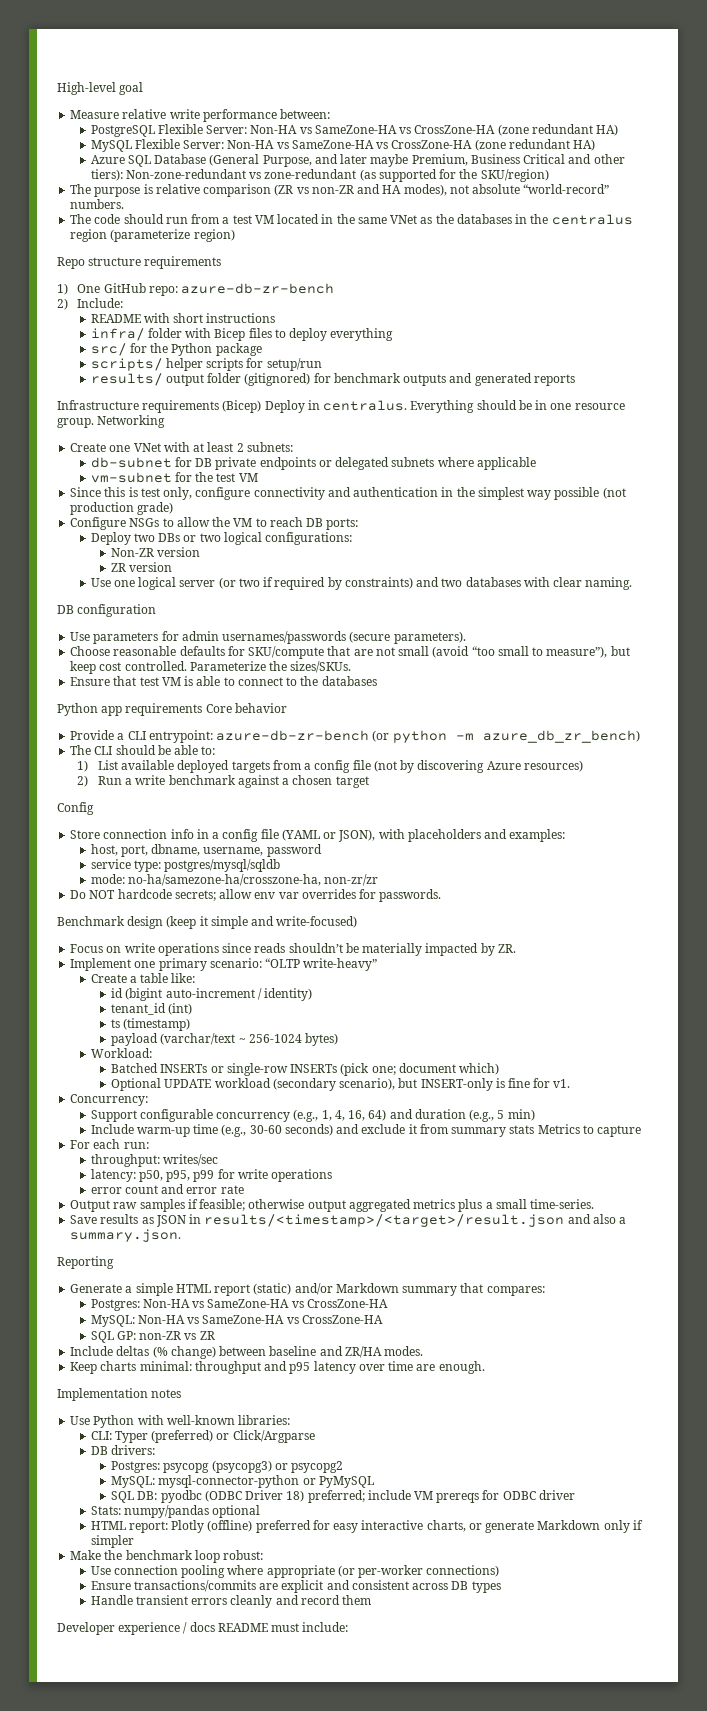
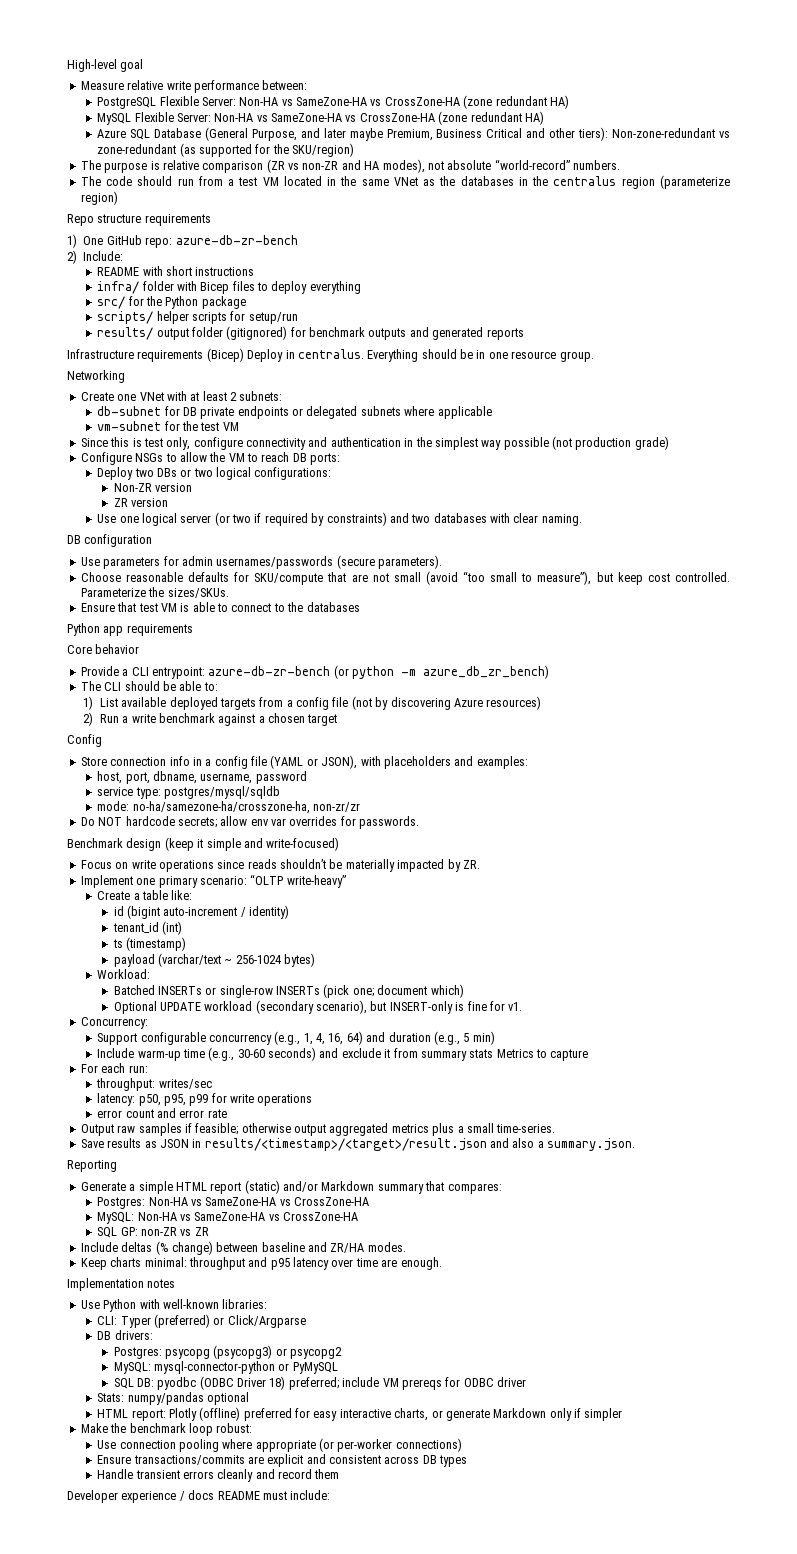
- Everything should be in one resource group. Networking
+ Everything should be in one resource group.
+ Networking
- Python app requirements Core behavior
+ Python app requirements
+ Core behavior

